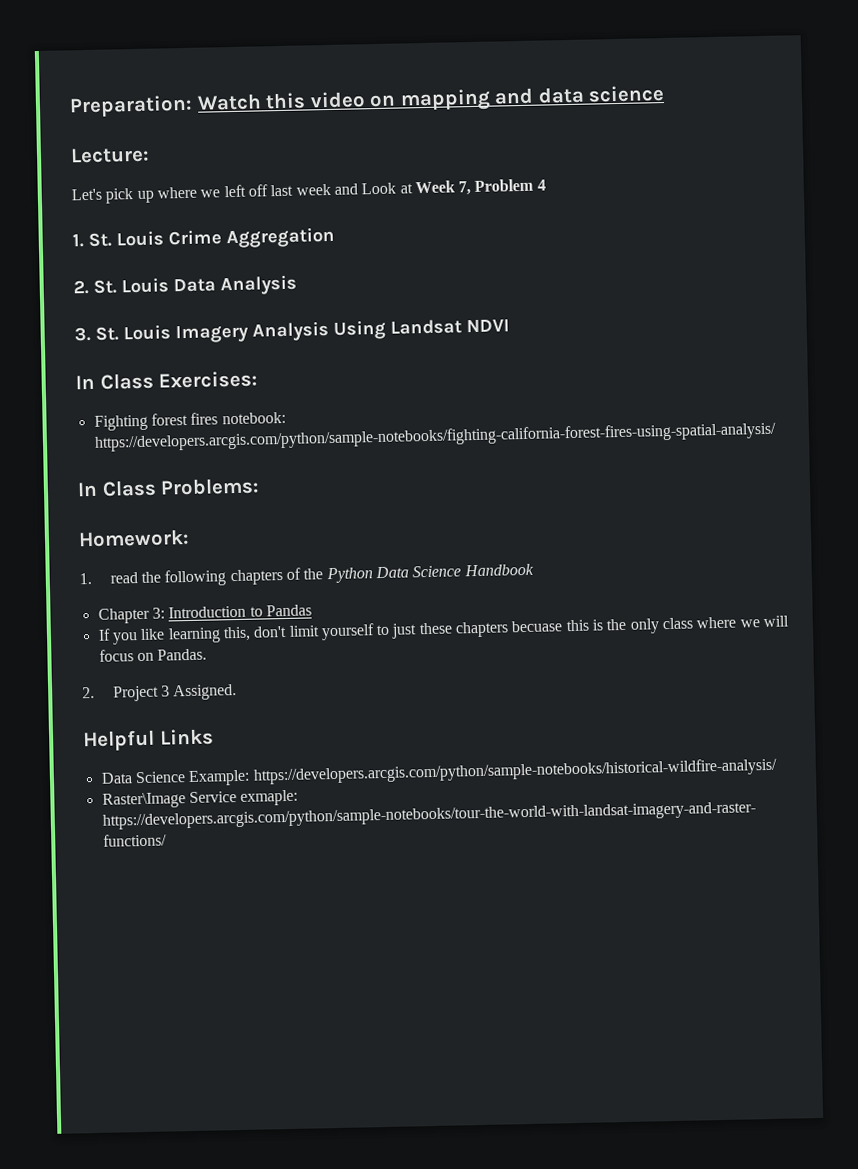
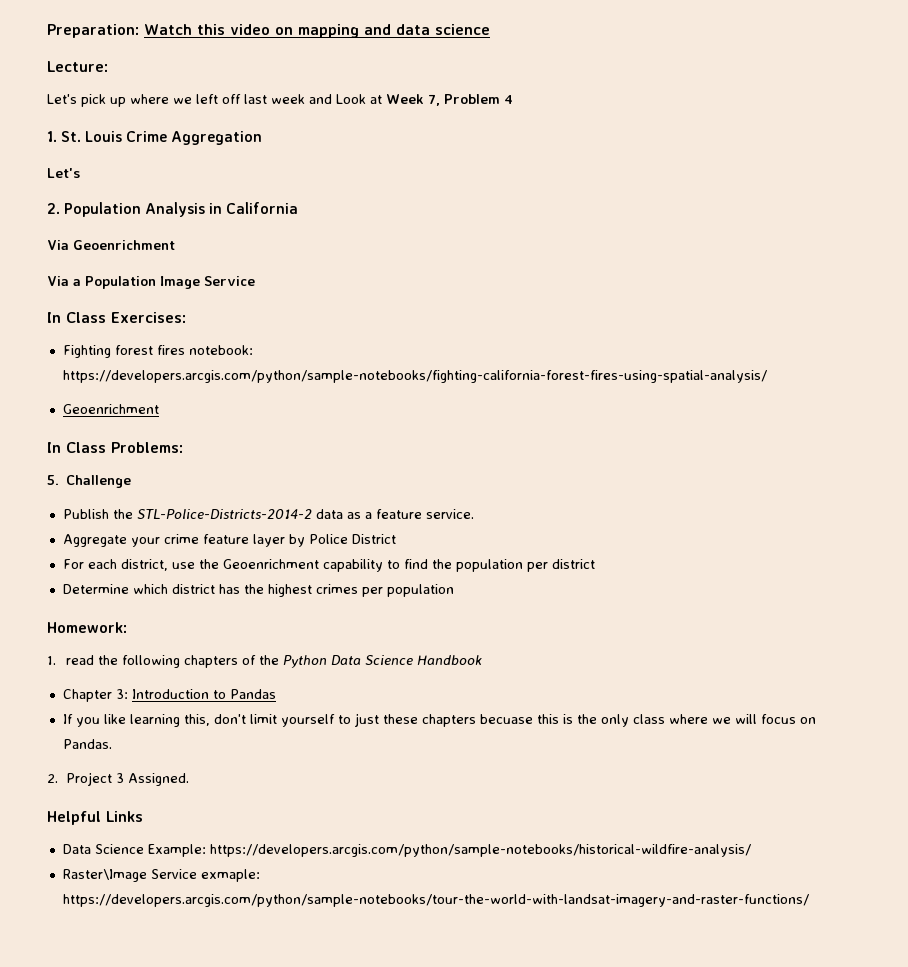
  1. St. Louis Crime Aggregation
- 2. St. Louis Data Analysis
- 3. St. Louis Imagery Analysis Using Landsat NDVI
+ Let's
+ 2. Population Analysis in California
+ Via Geoenrichment
+ Via a Population Image Service
  Fighting forest fires notebook: https://developers.arcgis.com/python/sample-notebooks/fighting-california-forest-fires-using-spatial-analysis/
+ Geoenrichment
+ 5. Challenge
+ Publish the STL-Police-Districts-2014-2 data as a feature service.
+ Aggregate your crime feature layer by Police District
+ For each district, use the Geoenrichment capability to find the population per district
+ Determine which district has the highest crimes per population

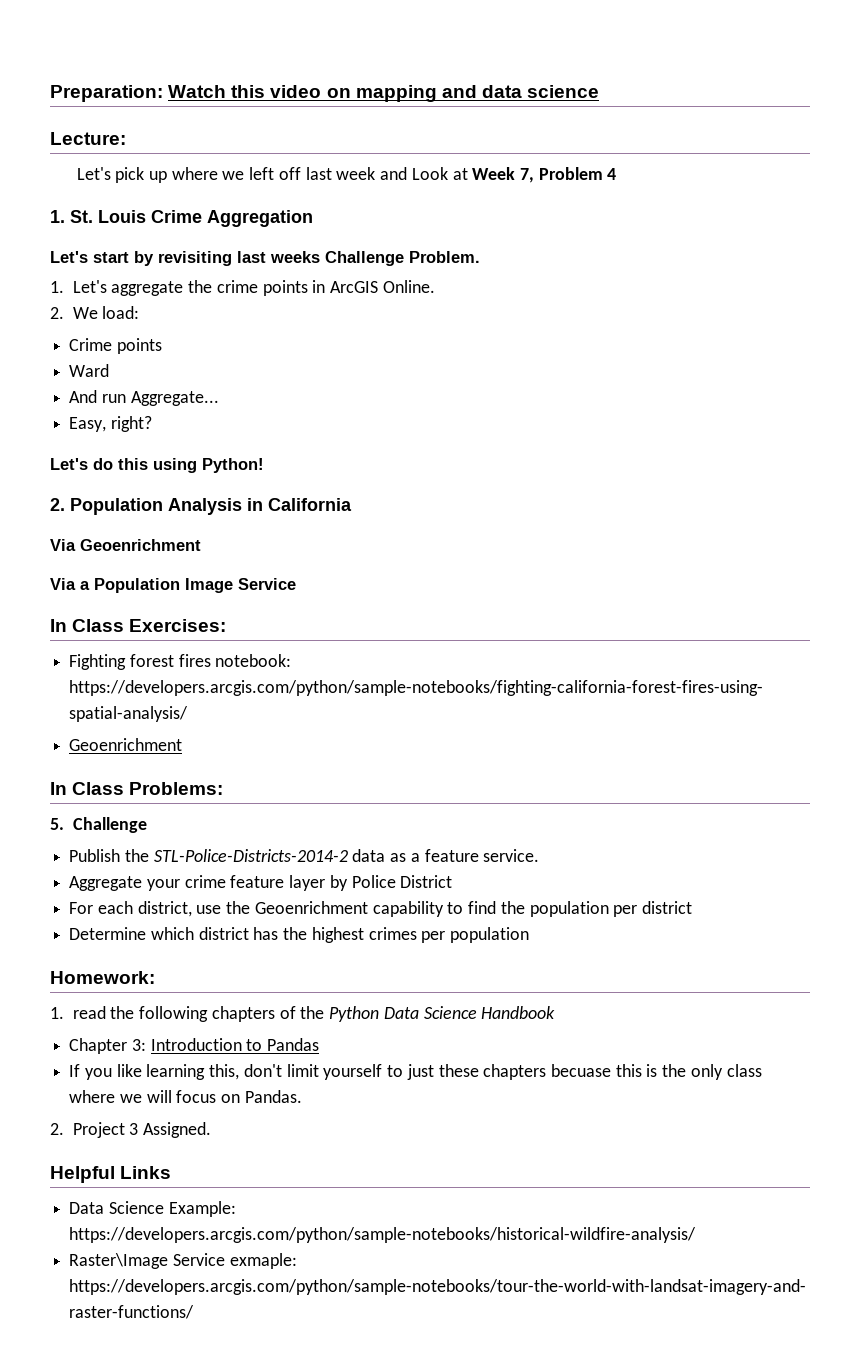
  1. St. Louis Crime Aggregation
- Let's
+ Let's start by revisiting last weeks Challenge Problem.
+ 1. Let's aggregate the crime points in ArcGIS Online.
+ 2. We load:
+ Crime points
+ Ward
+ And run Aggregate...
+ Easy, right?
+ Let's do this using Python!

